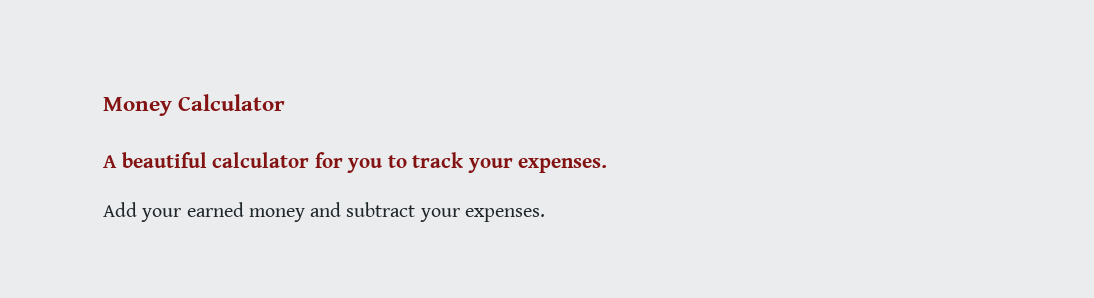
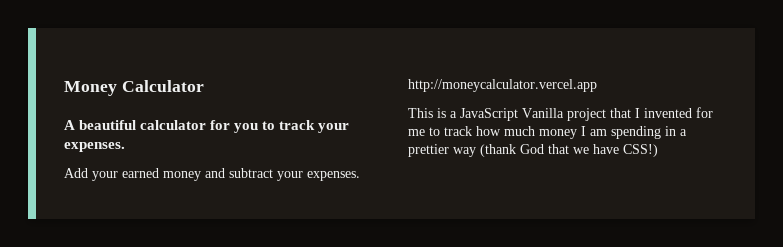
- Add your earned money and subtract your expenses.
+ Add your earned money and subtract your expenses. http://moneycalculator.vercel.app
+ This is a JavaScript Vanilla project that I invented for me to track how much money I am spending in a prettier way (thank God that we have CSS!)

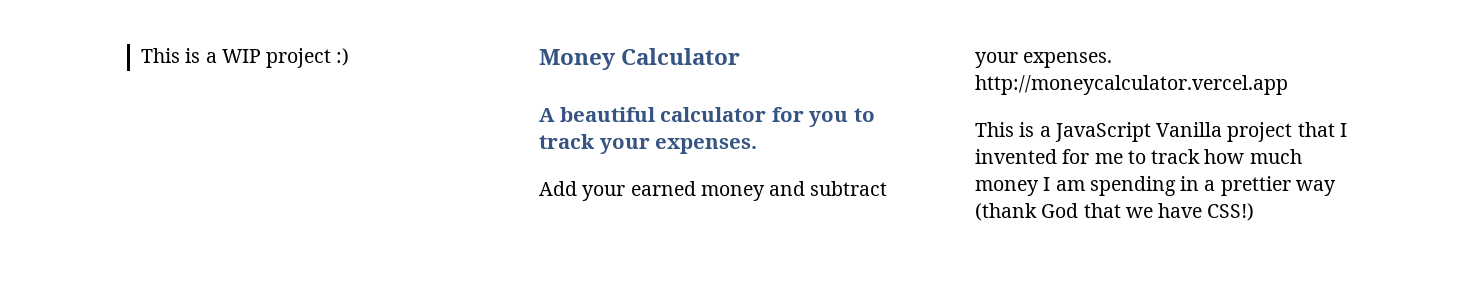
+ This is a WIP project :)

